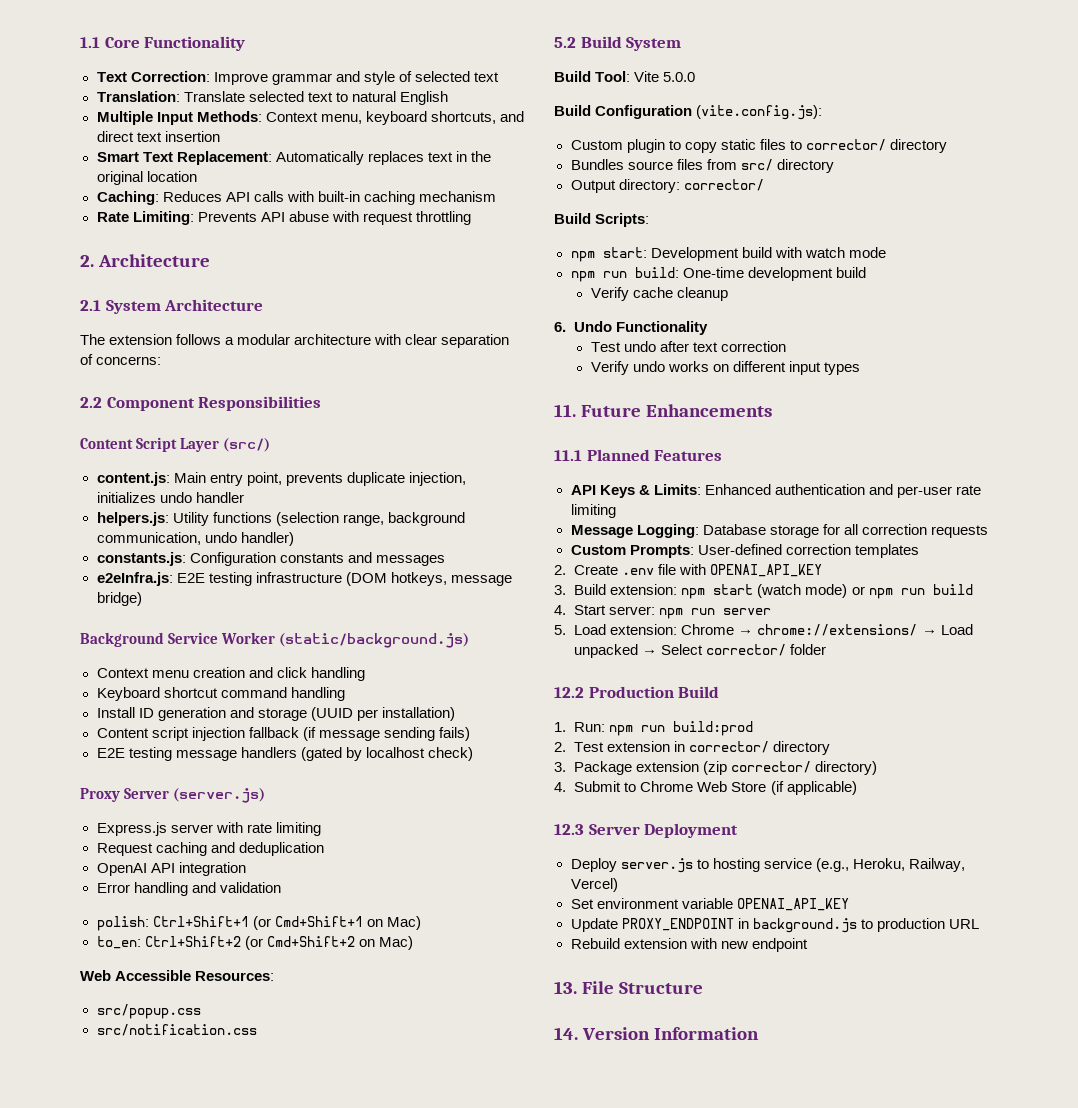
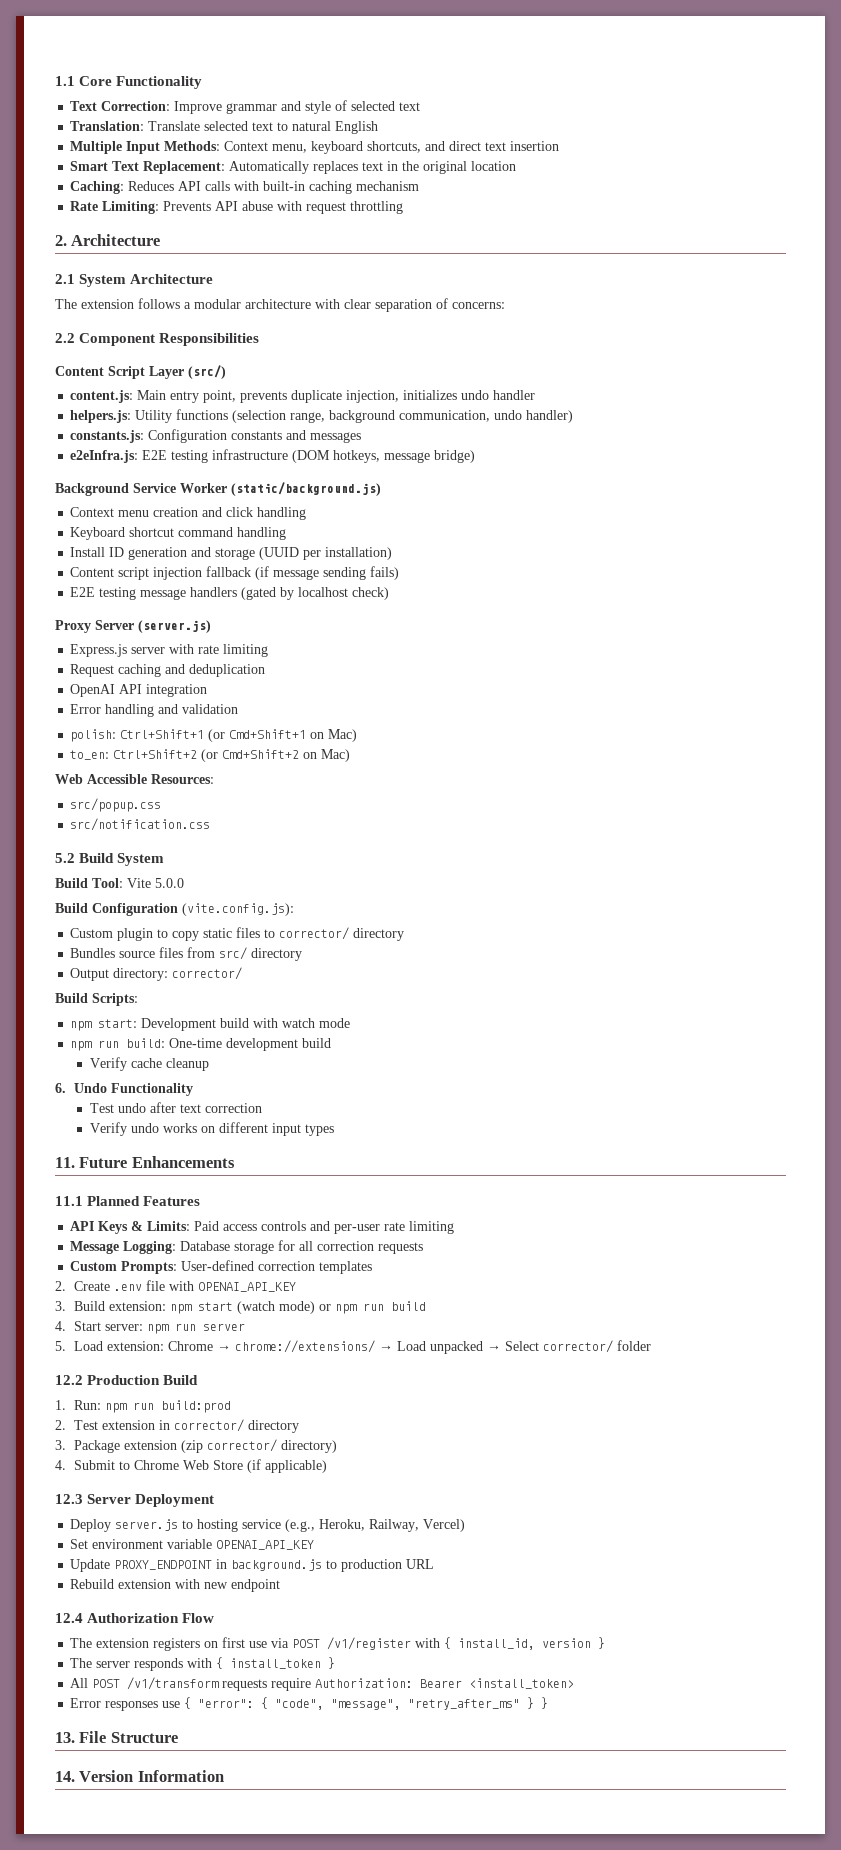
- API Keys & Limits: Enhanced authentication and per-user rate limiting
+ API Keys & Limits: Paid access controls and per-user rate limiting
+ 12.4 Authorization Flow
+ The extension registers on first use via POST /v1/register with { install_id, version }
+ The server responds with { install_token }
+ All POST /v1/transform requests require Authorization: Bearer <install_token>
+ Error responses use { "error": { "code", "message", "retry_after_ms" } }

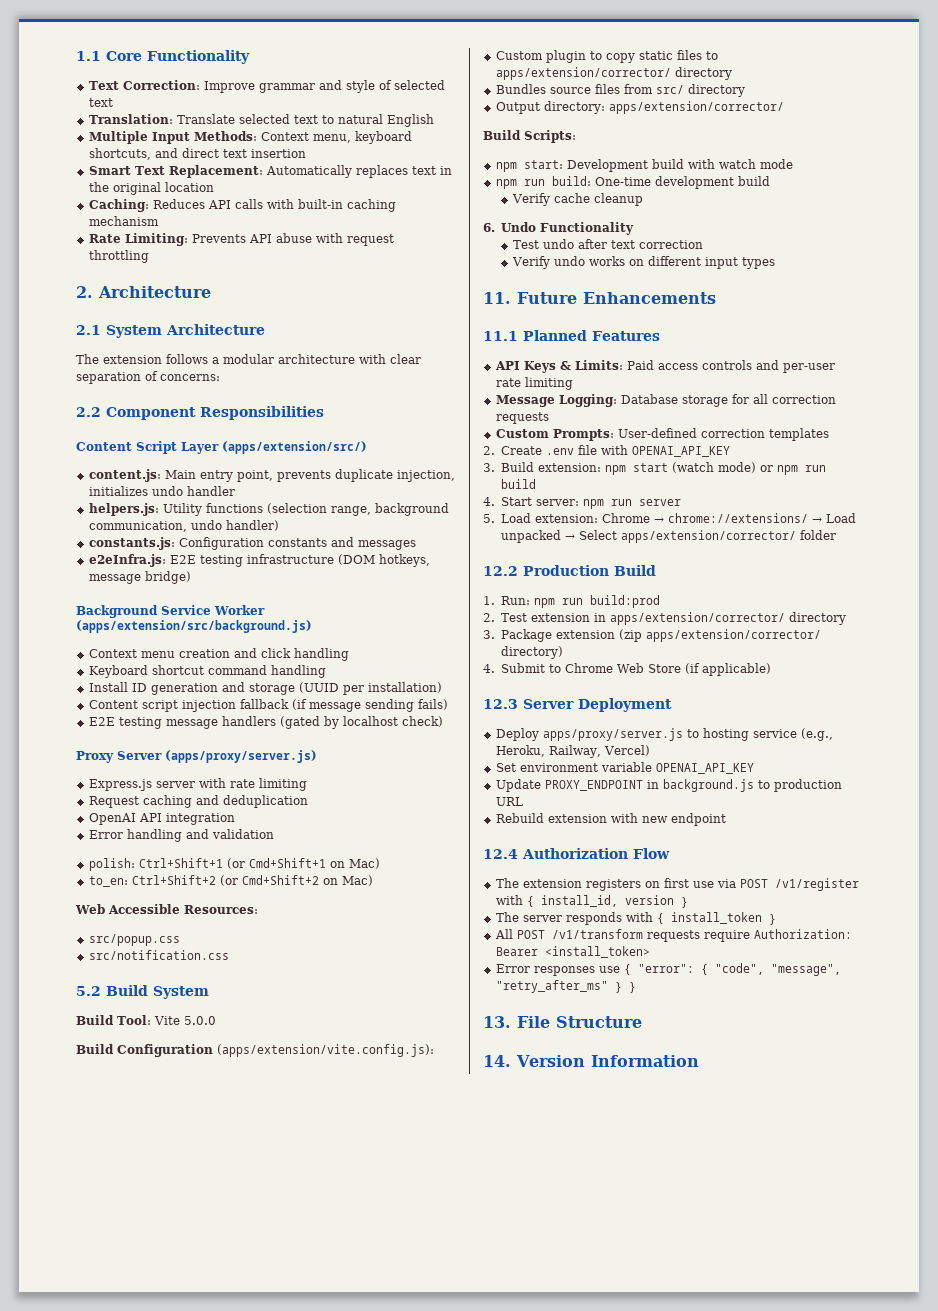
- Content Script Layer (src/)
+ Content Script Layer (apps/extension/src/)
- Background Service Worker (static/background.js)
+ Background Service Worker (apps/extension/src/background.js)
- Proxy Server (server.js)
+ Proxy Server (apps/proxy/server.js)
- Build Configuration (vite.config.js):
+ Build Configuration (apps/extension/vite.config.js):
- Custom plugin to copy static files to corrector/ directory
+ Custom plugin to copy static files to apps/extension/corrector/ directory
- Output directory: corrector/
+ Output directory: apps/extension/corrector/
- 5. Load extension: Chrome → chrome://extensions/ → Load unpacked → Select corrector/ folder
+ 5. Load extension: Chrome → chrome://extensions/ → Load unpacked → Select apps/extension/corrector/ folder
- 2. Test extension in corrector/ directory
+ 2. Test extension in apps/extension/corrector/ directory
- 3. Package extension (zip corrector/ directory)
+ 3. Package extension (zip apps/extension/corrector/ directory)
- Deploy server.js to hosting service (e.g., Heroku, Railway, Vercel)
+ Deploy apps/proxy/server.js to hosting service (e.g., Heroku, Railway, Vercel)

